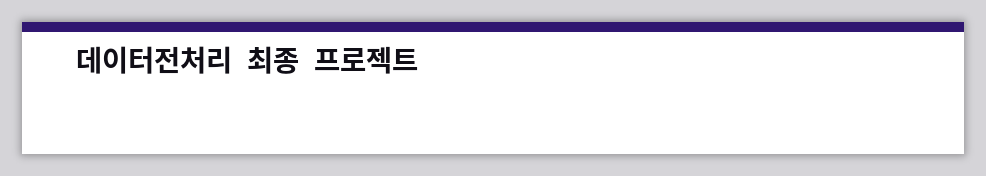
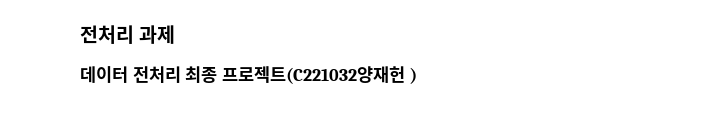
- 데이터전처리 최종 프로젝트
+ 전처리 과제
+ 데이터 전처리 최종 프로젝트(C221032양재헌 )

